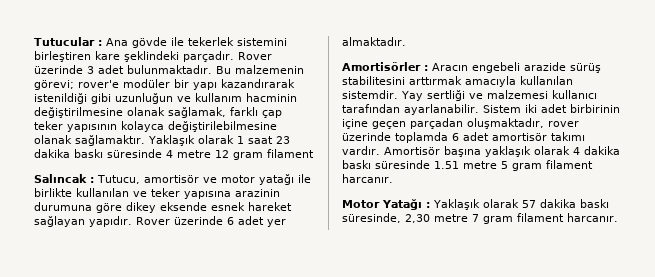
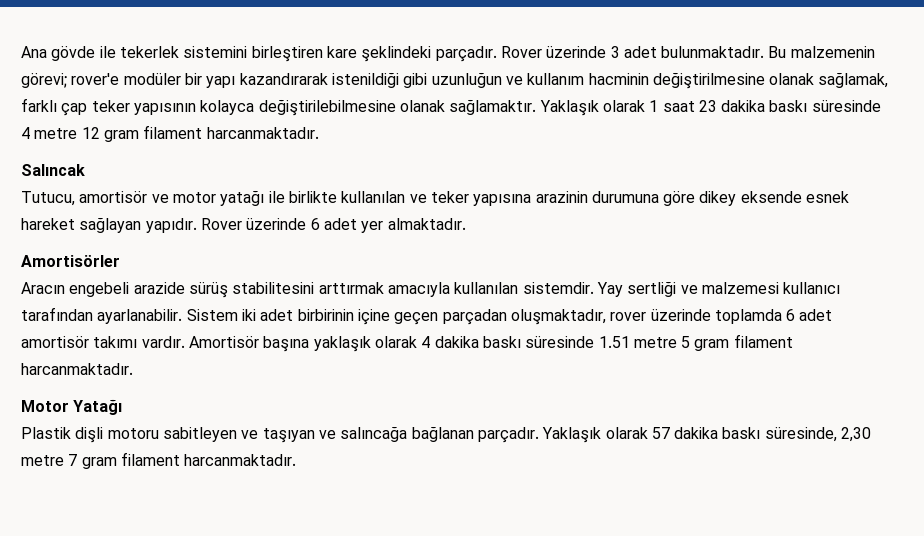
- Tutucular : Ana gövde ile tekerlek sistemini birleştiren kare şeklindeki parçadır.
+ Ana gövde ile tekerlek sistemini birleştiren kare şeklindeki parçadır.
- Yaklaşık olarak 1 saat 23 dakika baskı süresinde 4 metre 12 gram filament
+ Yaklaşık olarak 1 saat 23 dakika baskı süresinde 4 metre 12 gram filament harcanmaktadır.
- Salıncak : Tutucu, amortisör ve motor yatağı ile birlikte kullanılan ve teker yapısına arazinin durumuna göre dikey eksende esnek hareket sağlayan yapıdır.
+ Salıncak
+ Tutucu, amortisör ve motor yatağı ile birlikte kullanılan ve teker yapısına arazinin durumuna göre dikey eksende esnek hareket sağlayan yapıdır.
- Amortisörler : Aracın engebeli arazide sürüş stabilitesini arttırmak amacıyla kullanılan sistemdir.
+ Amortisörler
+ Aracın engebeli arazide sürüş stabilitesini arttırmak amacıyla kullanılan sistemdir.
- Amortisör başına yaklaşık olarak 4 dakika baskı süresinde 1.51 metre 5 gram filament harcanır.
+ Amortisör başına yaklaşık olarak 4 dakika baskı süresinde 1.51 metre 5 gram filament harcanmaktadır.
- Motor Yatağı : Yaklaşık olarak 57 dakika baskı süresinde, 2,30 metre 7 gram filament harcanır.
+ Motor Yatağı
+ Plastik dişli motoru sabitleyen ve taşıyan ve salıncağa bağlanan parçadır. Yaklaşık olarak 57 dakika baskı süresinde, 2,30 metre 7 gram filament harcanmaktadır.

